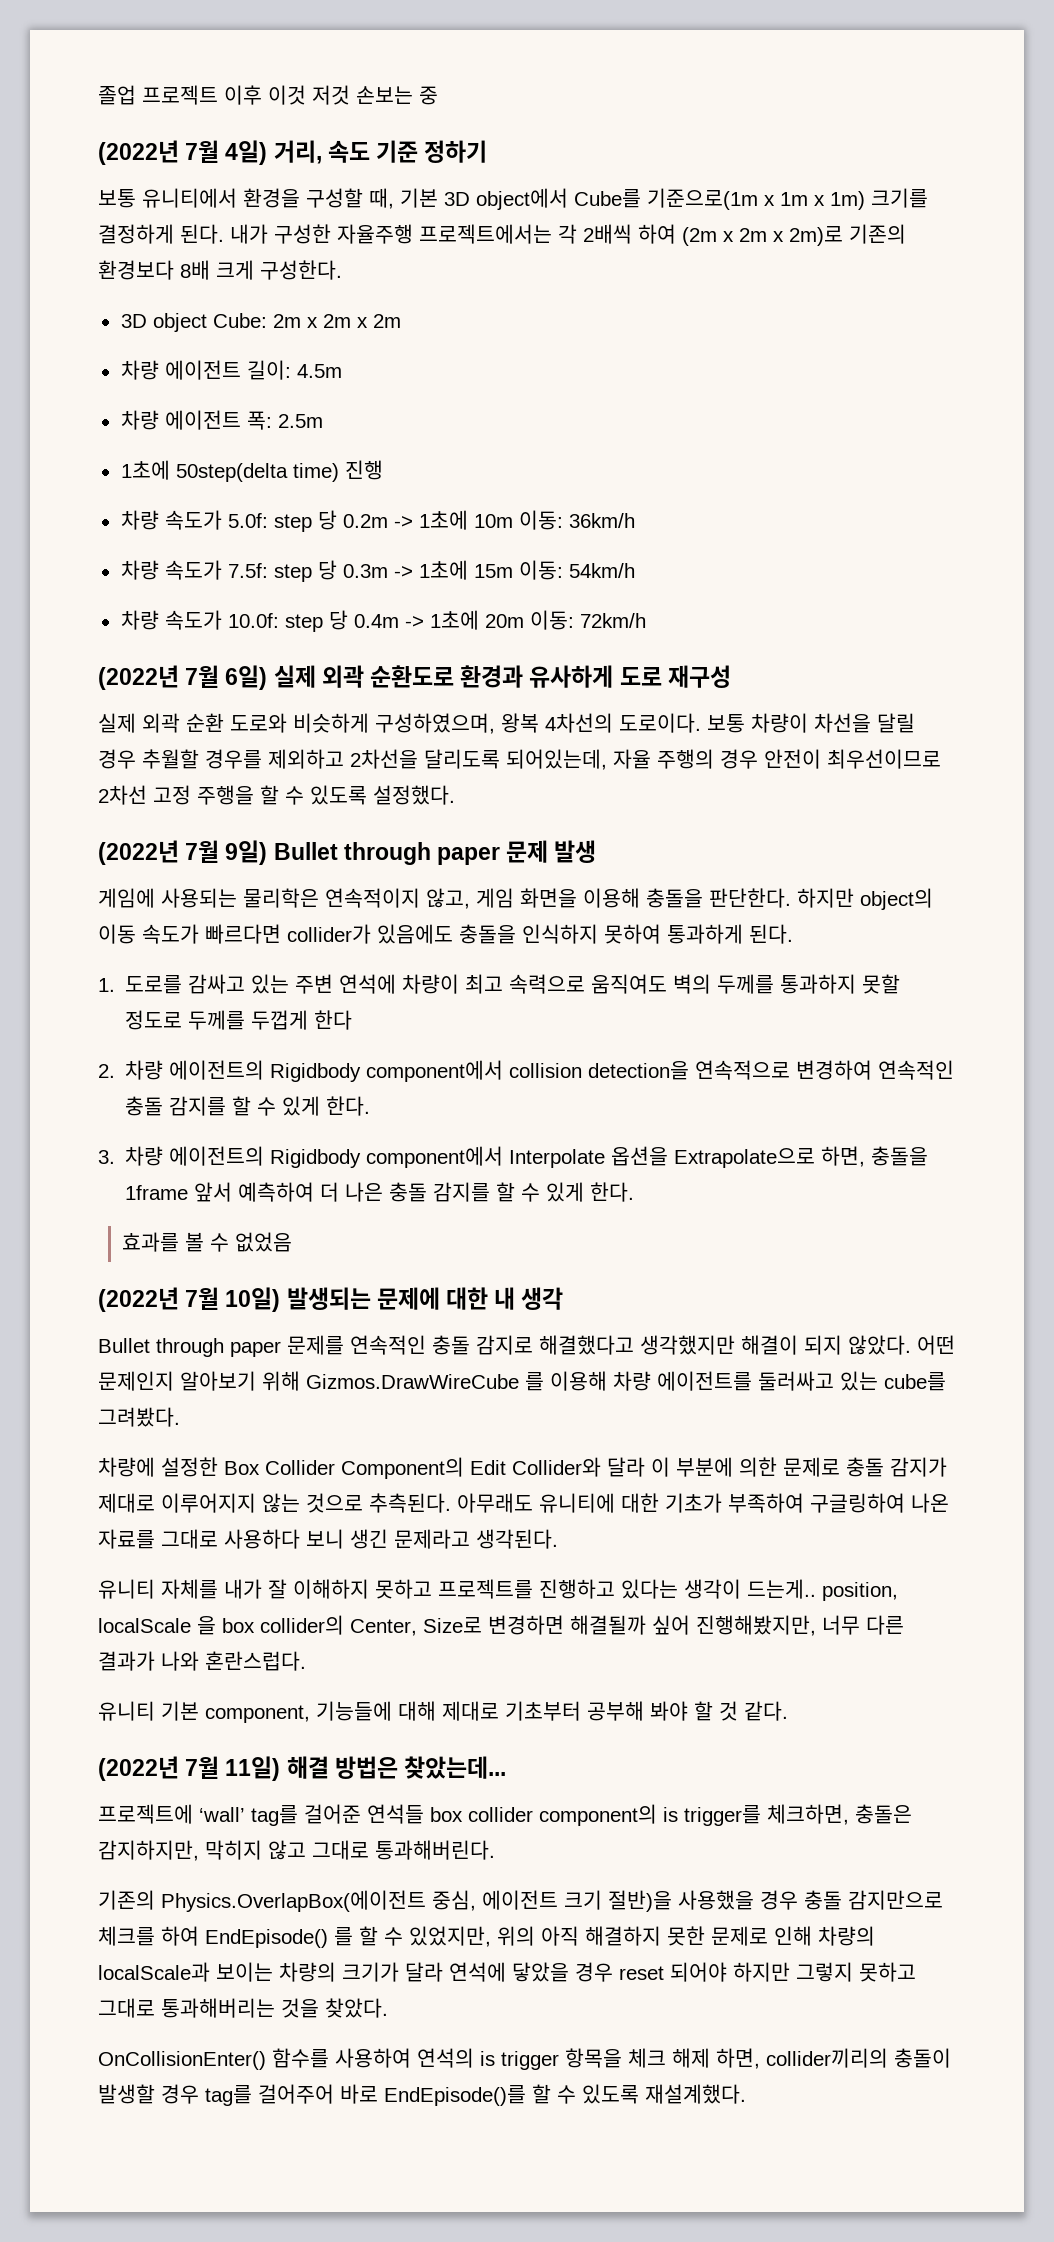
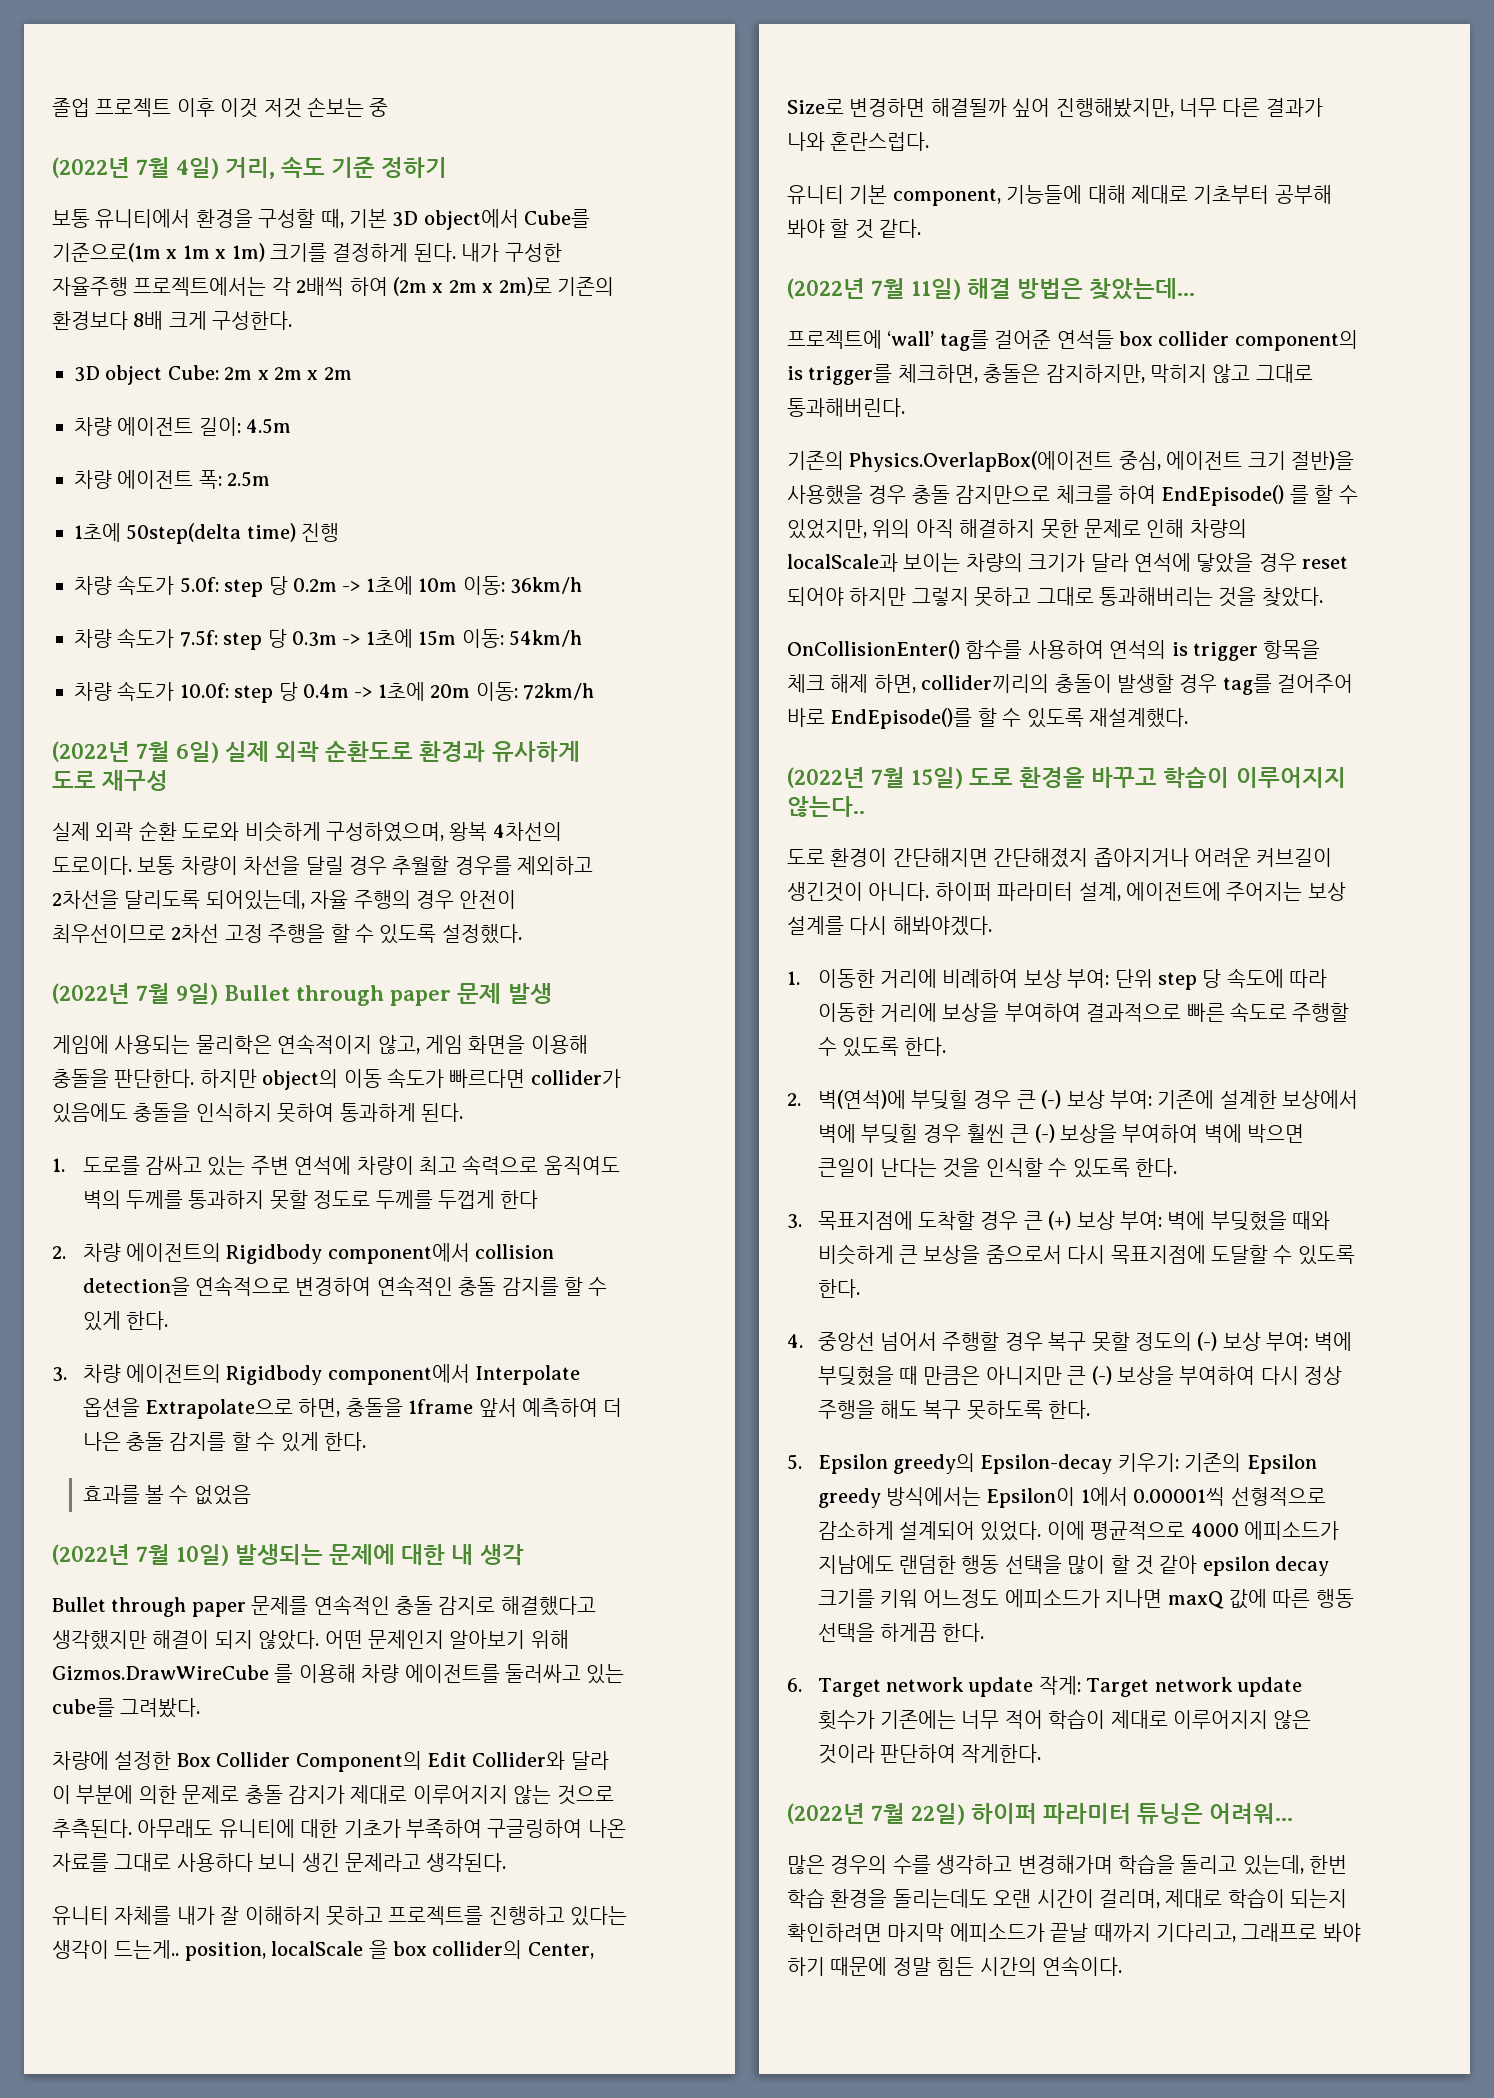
+ (2022년 7월 15일) 도로 환경을 바꾸고 학습이 이루어지지 않는다..
+ 도로 환경이 간단해지면 간단해졌지 좁아지거나 어려운 커브길이 생긴것이 아니다. 하이퍼 파라미터 설계, 에이전트에 주어지는 보상 설계를 다시 해봐야겠다.
+ 1. 이동한 거리에 비례하여 보상 부여: 단위 step 당 속도에 따라 이동한 거리에 보상을 부여하여 결과적으로 빠른 속도로 주행할 수 있도록 한다.
+ 2. 벽(연석)에 부딪힐 경우 큰 (-) 보상 부여: 기존에 설계한 보상에서 벽에 부딪힐 경우 훨씬 큰 (-) 보상을 부여하여 벽에 박으면 큰일이 난다는 것을 인식할 수 있도록 한다.
+ 3. 목표지점에 도착할 경우 큰 (+) 보상 부여: 벽에 부딪혔을 때와 비슷하게 큰 보상을 줌으로서 다시 목표지점에 도달할 수 있도록 한다.
+ 4. 중앙선 넘어서 주행할 경우 복구 못할 정도의 (-) 보상 부여: 벽에 부딪혔을 때 만큼은 아니지만 큰 (-) 보상을 부여하여 다시 정상 주행을 해도 복구 못하도록 한다.
+ 5. Epsilon greedy의 Epsilon-decay 키우기: 기존의 Epsilon greedy 방식에서는 Epsilon이 1에서 0.00001씩 선형적으로 감소하게 설계되어 있었다. 이에 평균적으로 4000 에피소드가 지남에도 랜덤한 행동 선택을 많이 할 것 같아 epsilon decay 크기를 키워 어느정도 에피소드가 지나면 maxQ 값에 따른 행동 선택을 하게끔 한다.
+ 6. Target network update 작게: Target network update 횟수가 기존에는 너무 적어 학습이 제대로 이루어지지 않은 것이라 판단하여 작게한다.
+ (2022년 7월 22일) 하이퍼 파라미터 튜닝은 어려워...
+ 많은 경우의 수를 생각하고 변경해가며 학습을 돌리고 있는데, 한번 학습 환경을 돌리는데도 오랜 시간이 걸리며, 제대로 학습이 되는지 확인하려면 마지막 에피소드가 끝날 때까지 기다리고, 그래프로 봐야 하기 때문에 정말 힘든 시간의 연속이다.

